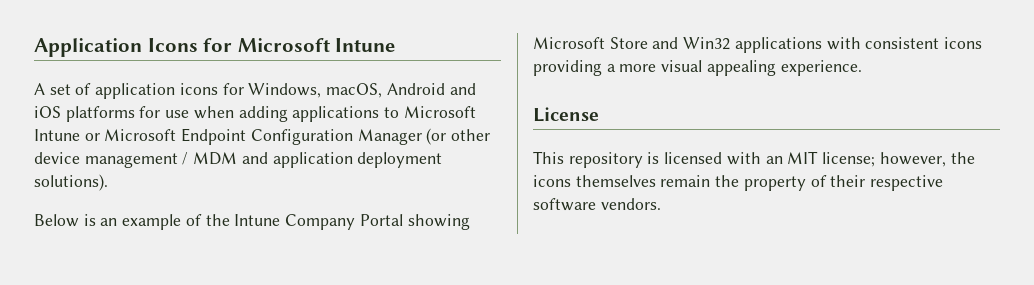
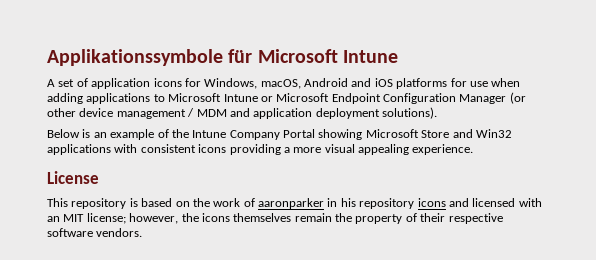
- Application Icons for Microsoft Intune
+ Applikationssymbole für Microsoft Intune
- This repository is licensed with an MIT license; however, the icons themselves remain the property of their respective software vendors.
+ This repository is based on the work of aaronparker in his repository icons and licensed with an MIT license; however, the icons themselves remain the property of their respective software vendors.

